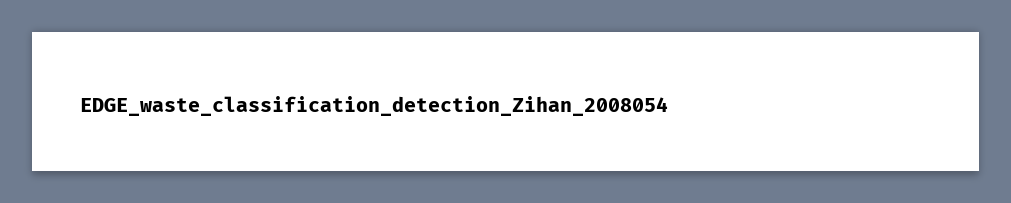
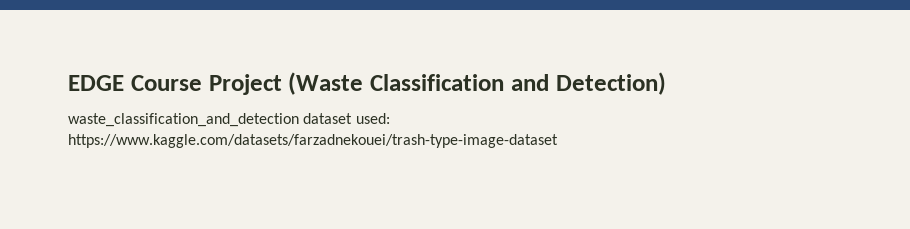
- EDGE_waste_classification_detection_Zihan_2008054
+ EDGE Course Project (Waste Classification and Detection)
+ waste_classification_and_detection dataset used: https://www.kaggle.com/datasets/farzadnekouei/trash-type-image-dataset

